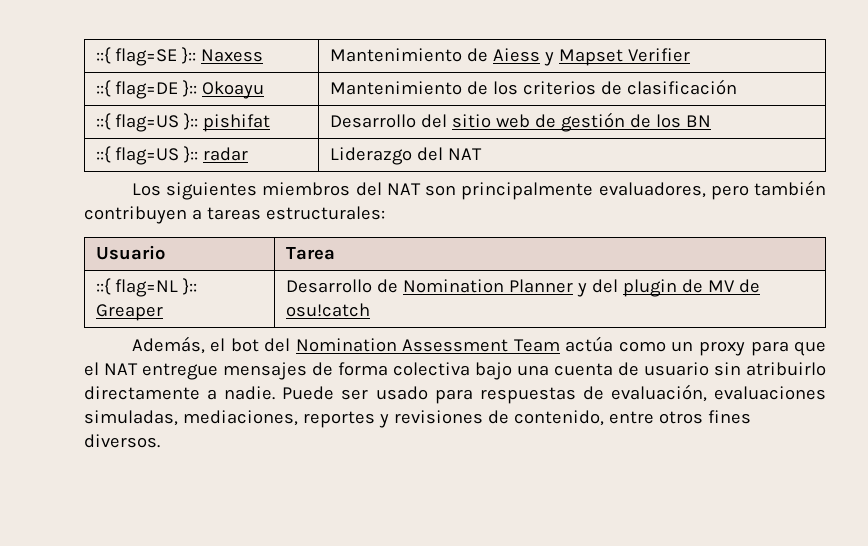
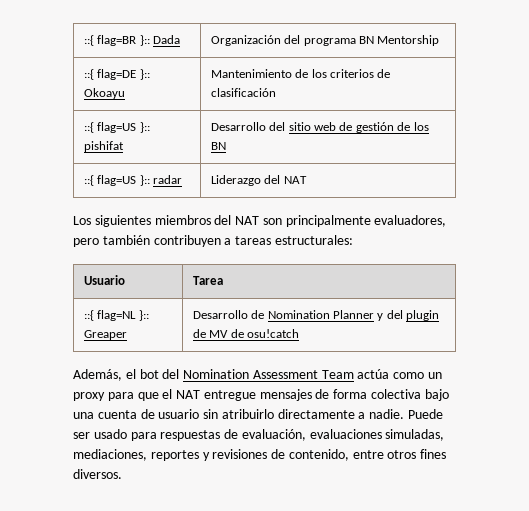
- ::{ flag=SE }:: Naxess | Mantenimiento de Aiess y Mapset Verifier
+ ::{ flag=BR }:: Dada | Organización del programa BN Mentorship

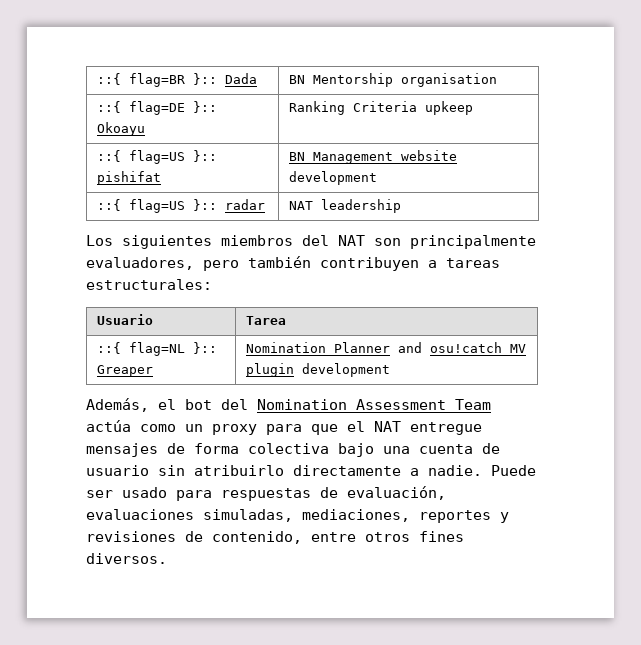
- ::{ flag=BR }:: Dada | Organización del programa BN Mentorship
+ ::{ flag=BR }:: Dada | BN Mentorship organisation
- ::{ flag=DE }:: Okoayu | Mantenimiento de los criterios de clasificación
- ::{ flag=US }:: pishifat | Desarrollo del sitio web de gestión de los BN
+ ::{ flag=DE }:: Okoayu | Ranking Criteria upkeep
+ ::{ flag=US }:: pishifat | BN Management website development
- ::{ flag=US }:: radar | Liderazgo del NAT
+ ::{ flag=US }:: radar | NAT leadership
- ::{ flag=NL }:: Greaper | Desarrollo de Nomination Planner y del plugin de MV de osu!catch
+ ::{ flag=NL }:: Greaper | Nomination Planner and osu!catch MV plugin development

